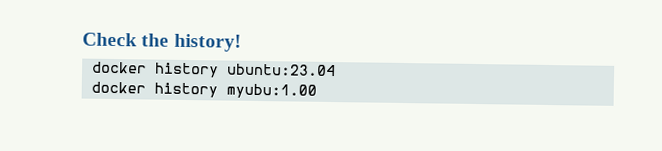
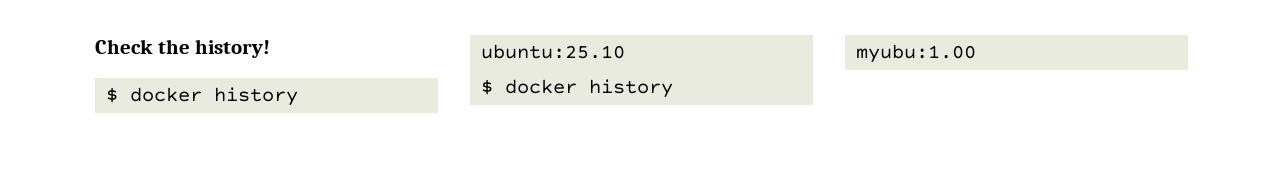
- docker history ubuntu:23.04
- docker history myubu:1.00
+ $ docker history ubuntu:25.10
+ $ docker history myubu:1.00

